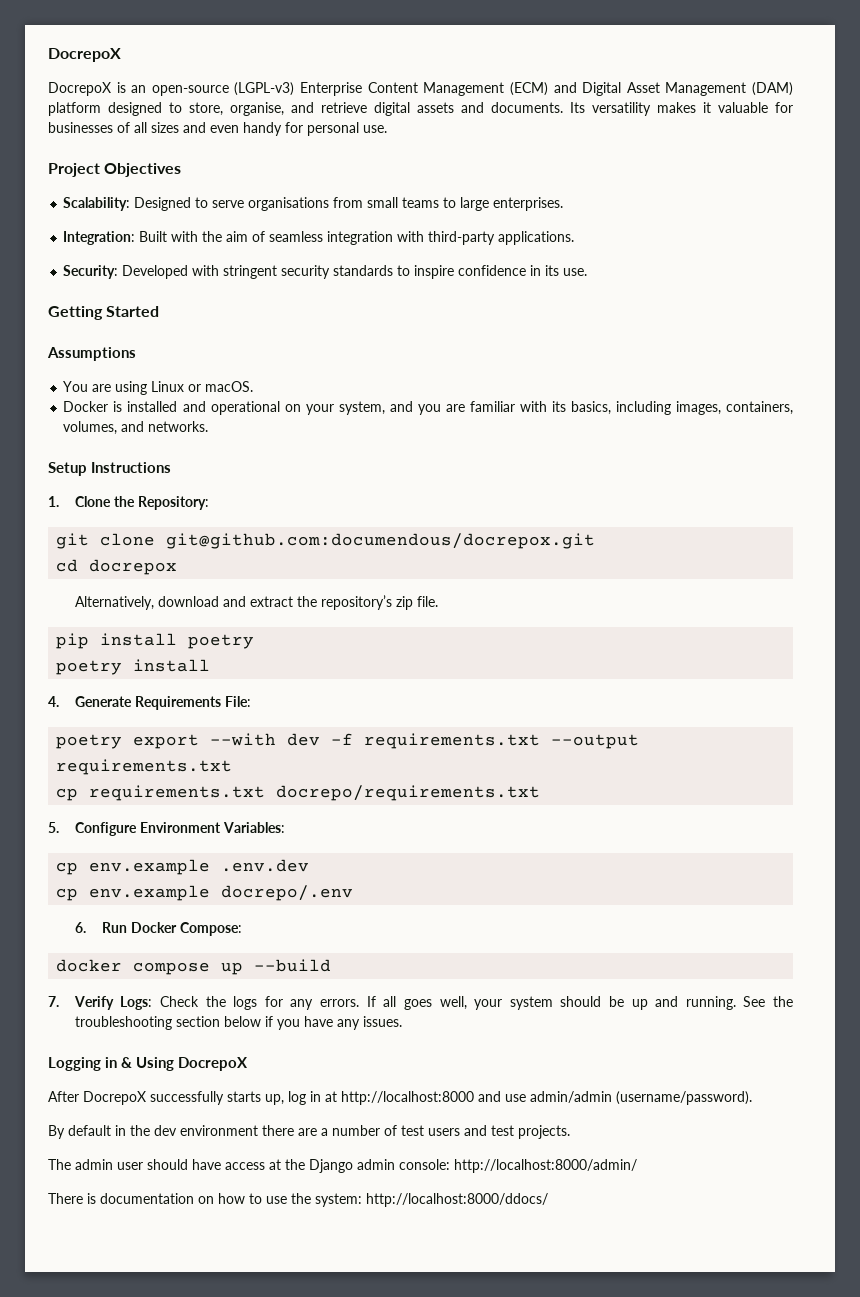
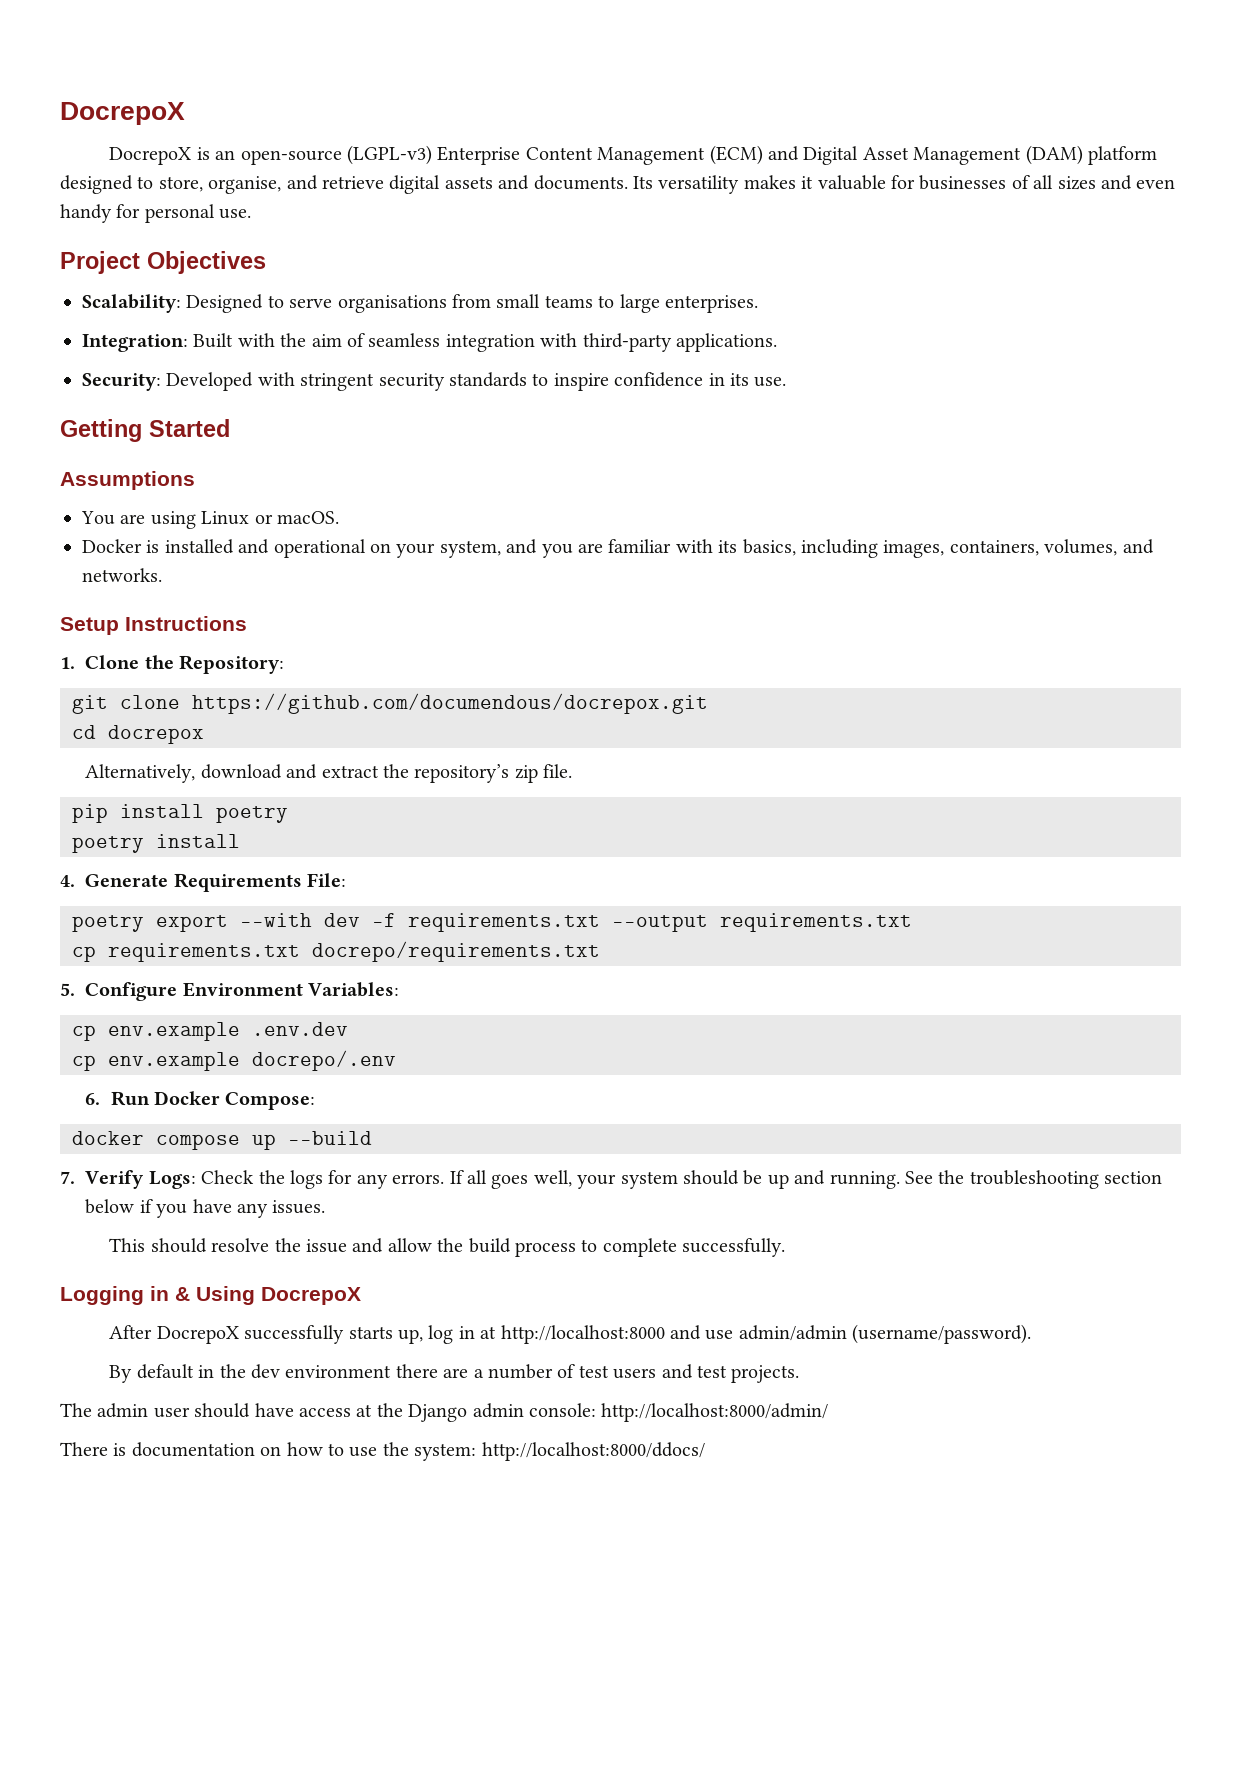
- git clone git@github.com:documendous/docrepox.git
+ git clone https://github.com/documendous/docrepox.git
+ This should resolve the issue and allow the build process to complete successfully.

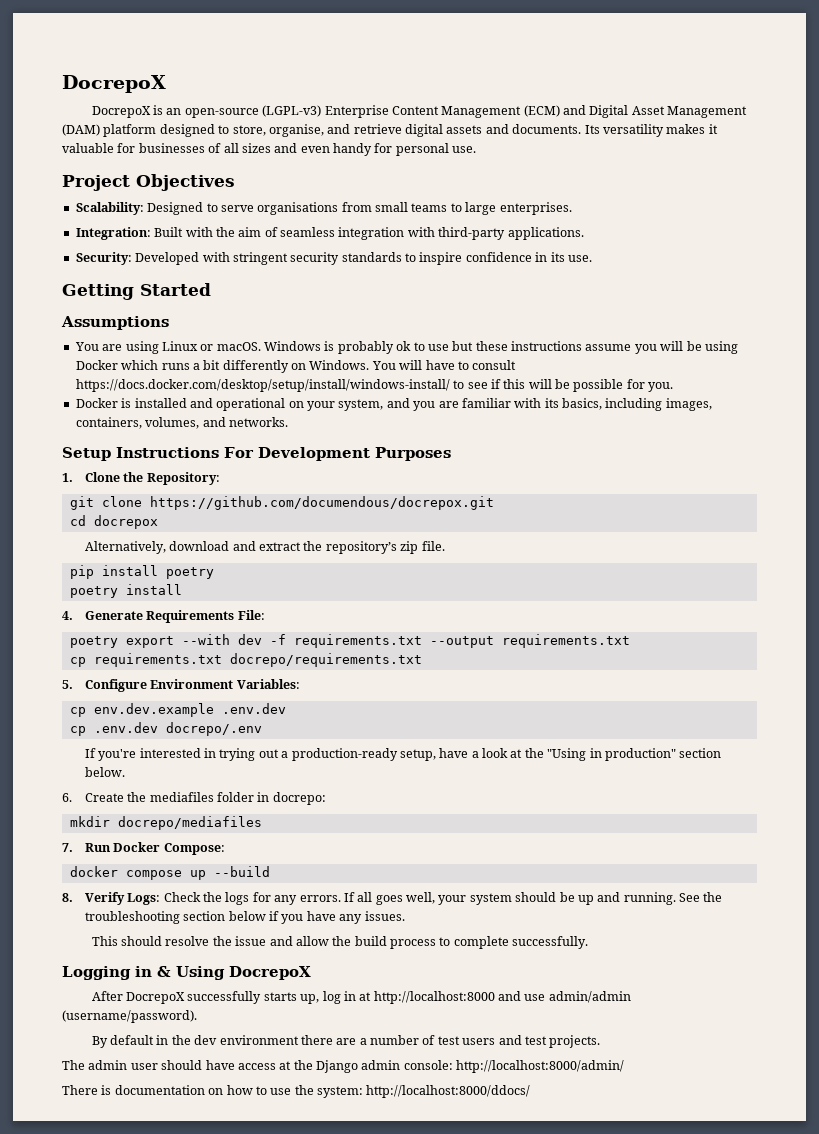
+ Windows is probably ok to use but these instructions assume you will be using Docker which runs a bit differently on Windows. You will have to consult https://docs.docker.com/desktop/setup/install/windows-install/ to see if this will be possible for you.
- Setup Instructions
+ Setup Instructions For Development Purposes
- cp env.example .env.dev
+ cp env.dev.example .env.dev
- cp env.example docrepo/.env
+ cp .env.dev docrepo/.env
- 6. Run Docker Compose:
+ If you're interested in trying out a production-ready setup, have a look at the "Using in production" section below.
+ 6. Create the mediafiles folder in docrepo:
+ mkdir docrepo/mediafiles
+ 7. Run Docker Compose:
- 7. Verify Logs: Check the logs for any errors.
+ 8. Verify Logs: Check the logs for any errors.

